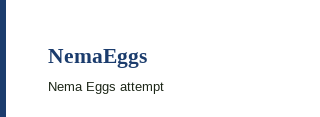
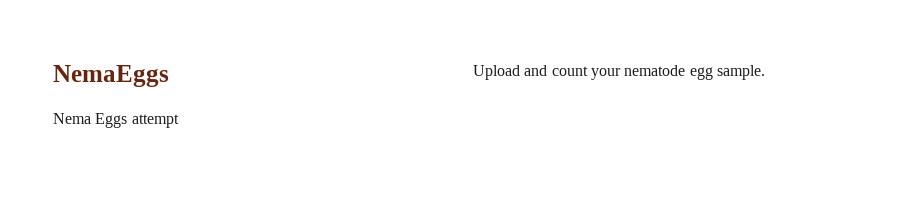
+ Upload and count your nematode egg sample.

